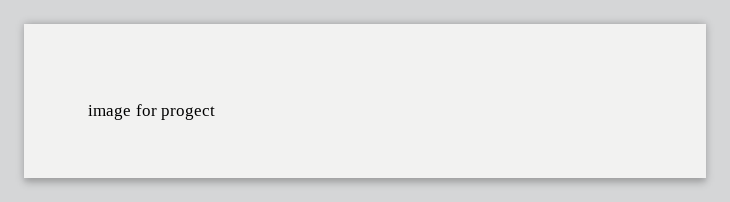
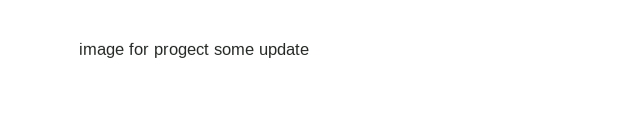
- image for progect
+ image for progect some update

